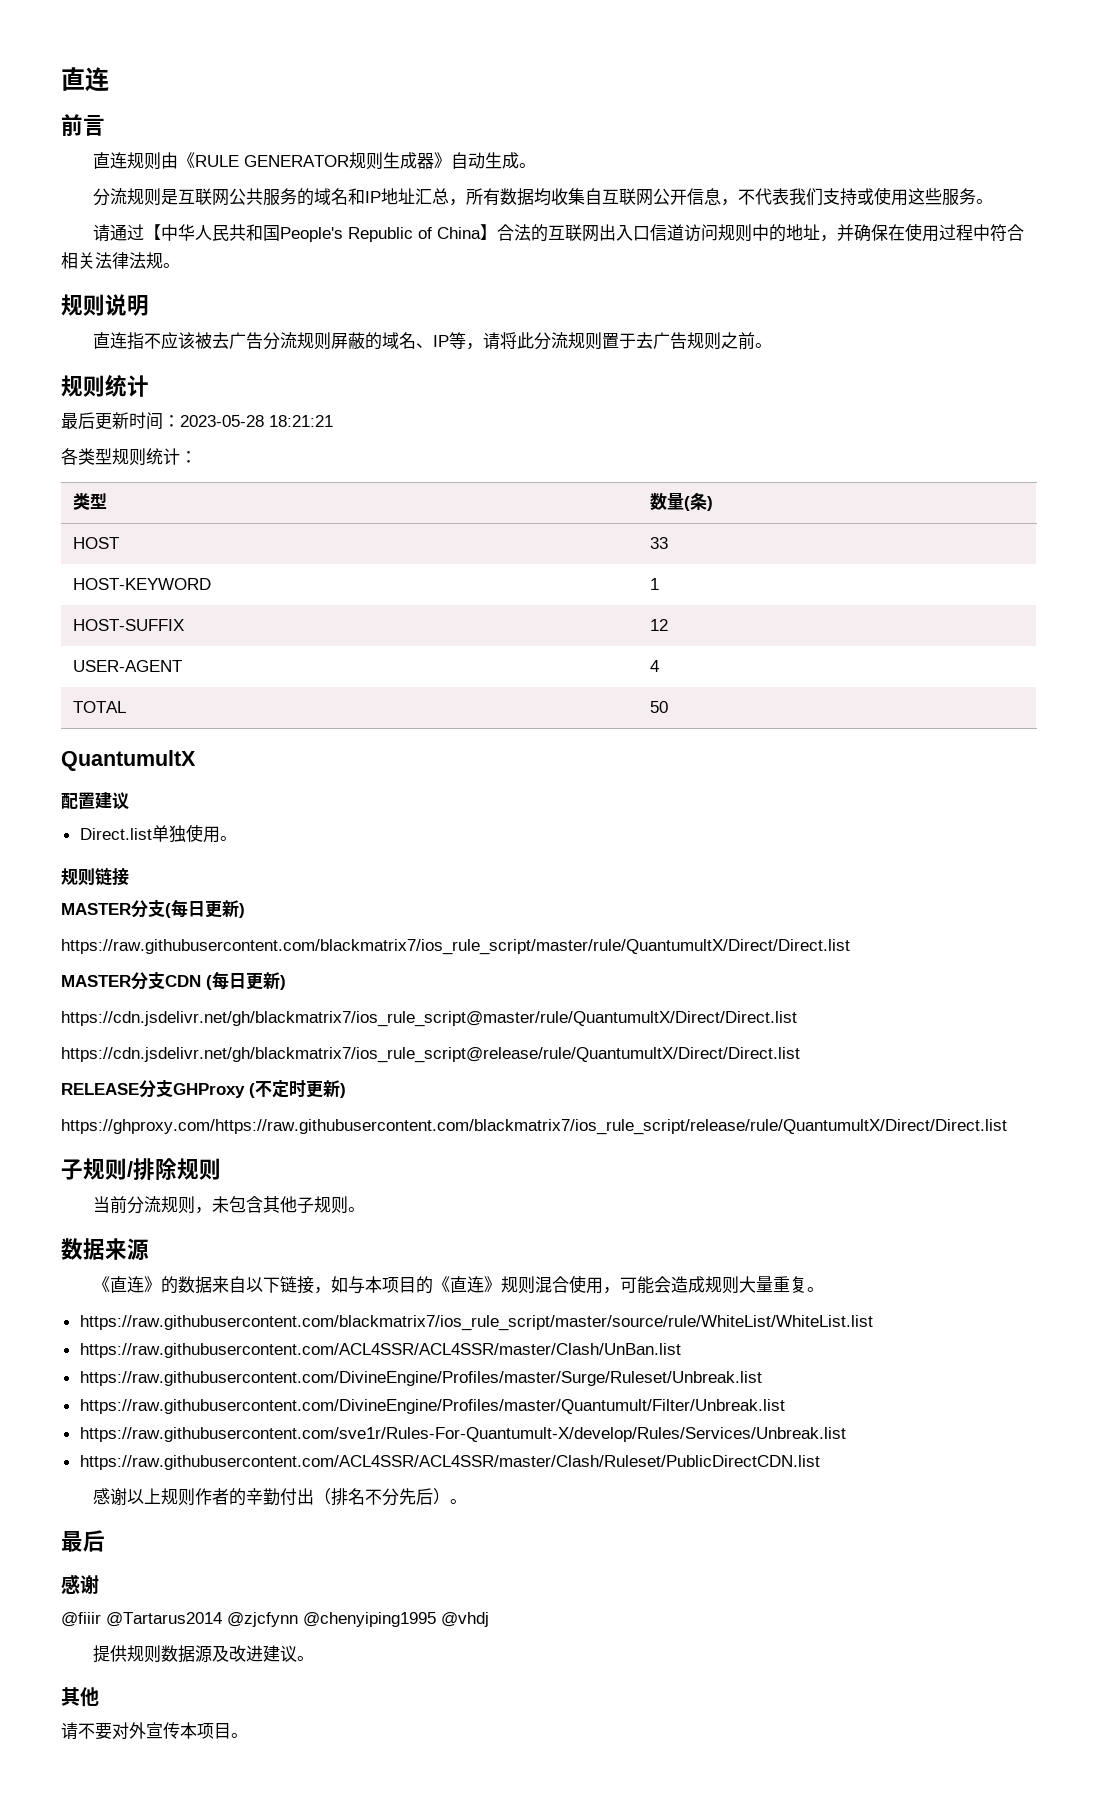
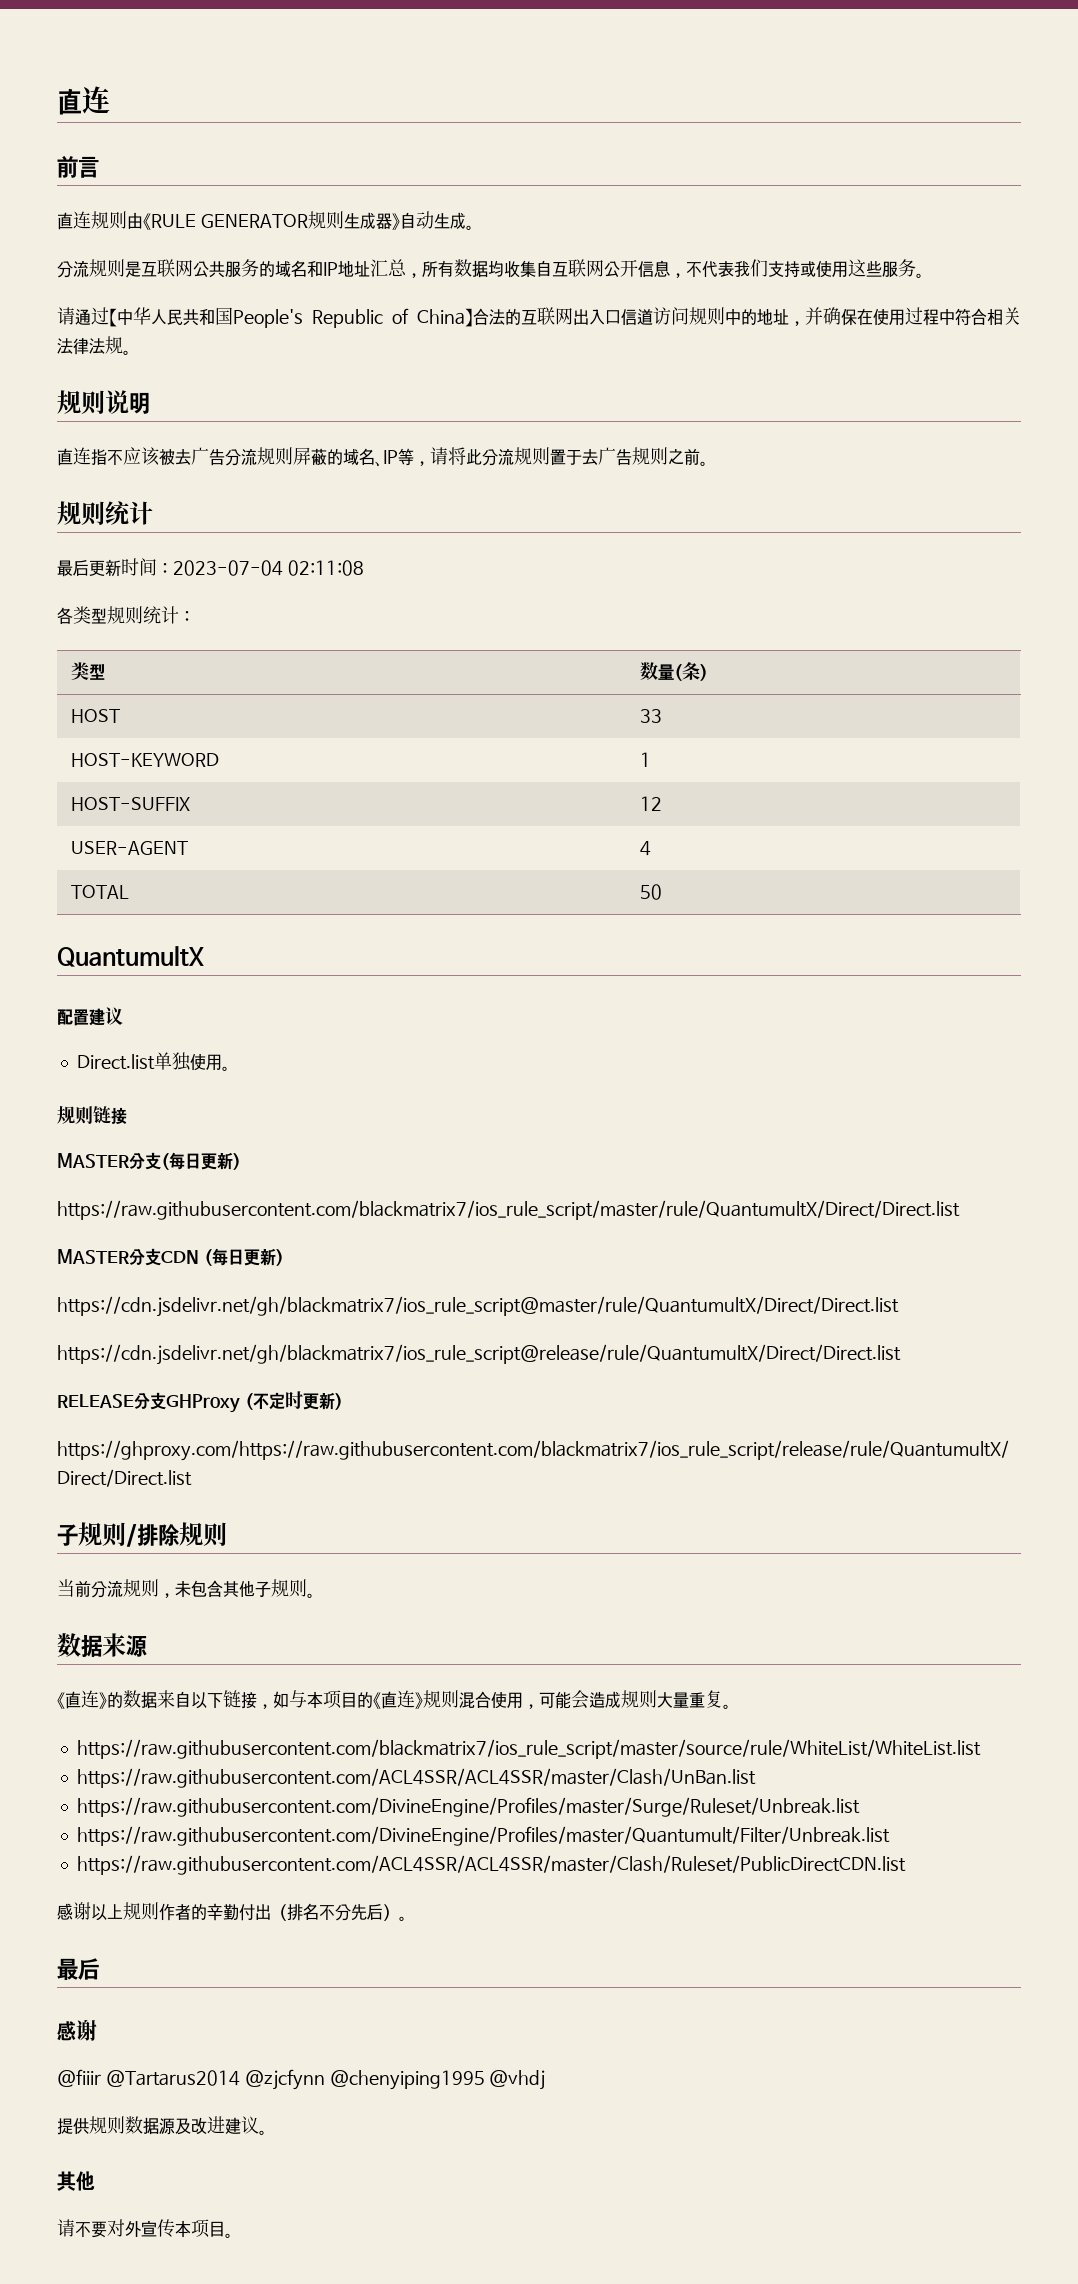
- 最后更新时间：2023-05-28 18:21:21
+ 最后更新时间：2023-07-04 02:11:08
- https://raw.githubusercontent.com/sve1r/Rules-For-Quantumult-X/develop/Rules/Services/Unbreak.list

